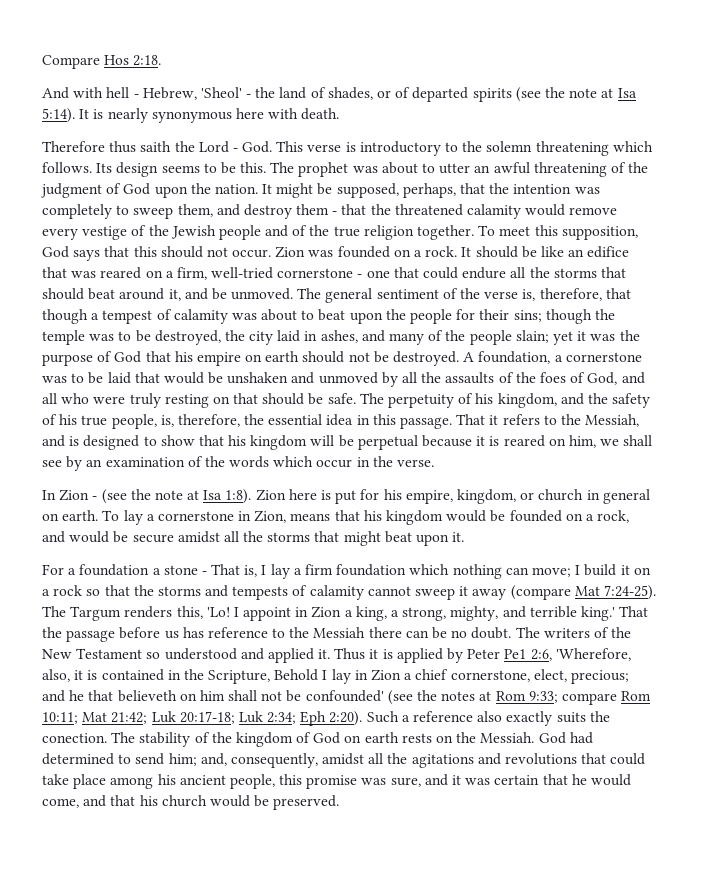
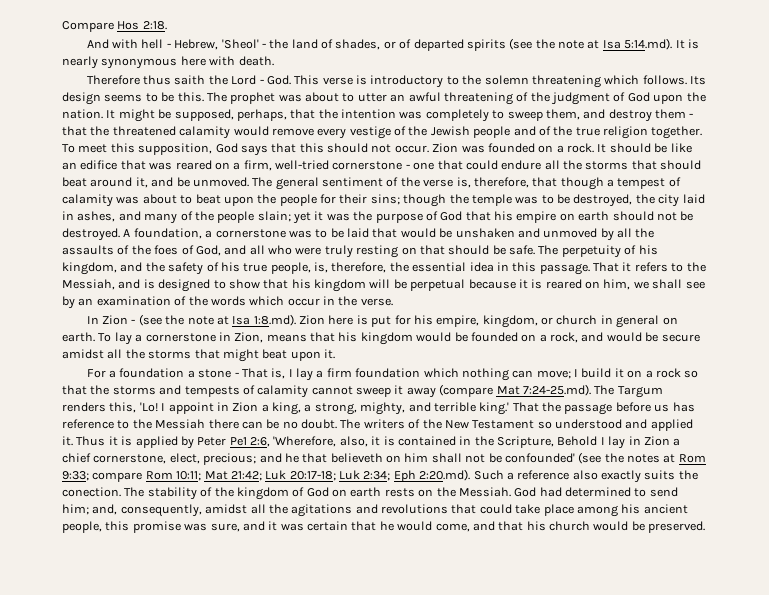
- And with hell - Hebrew, 'Sheol' - the land of shades, or of departed spirits (see the note at Isa 5:14). It is nearly synonymous here with death.
+ And with hell - Hebrew, 'Sheol' - the land of shades, or of departed spirits (see the note at Isa 5:14.md). It is nearly synonymous here with death.
- In Zion - (see the note at Isa 1:8). Zion here is put for his empire, kingdom, or church in general on earth.
+ In Zion - (see the note at Isa 1:8.md). Zion here is put for his empire, kingdom, or church in general on earth.
- For a foundation a stone - That is, I lay a firm foundation which nothing can move; I build it on a rock so that the storms and tempests of calamity cannot sweep it away (compare Mat 7:24-25). The Targum renders this, 'Lo!
+ For a foundation a stone - That is, I lay a firm foundation which nothing can move; I build it on a rock so that the storms and tempests of calamity cannot sweep it away (compare Mat 7:24-25.md). The Targum renders this, 'Lo!
- Thus it is applied by Peter Pe1 2:6, 'Wherefore, also, it is contained in the Scripture, Behold I lay in Zion a chief cornerstone, elect, precious; and he that believeth on him shall not be confounded' (see the notes at Rom 9:33; compare Rom 10:11; Mat 21:42; Luk 20:17-18; Luk 2:34; Eph 2:20). Such a reference also exactly suits the conection.
+ Thus it is applied by Peter Pe1 2:6, 'Wherefore, also, it is contained in the Scripture, Behold I lay in Zion a chief cornerstone, elect, precious; and he that believeth on him shall not be confounded' (see the notes at Rom 9:33; compare Rom 10:11; Mat 21:42; Luk 20:17-18; Luk 2:34; Eph 2:20.md). Such a reference also exactly suits the conection.

